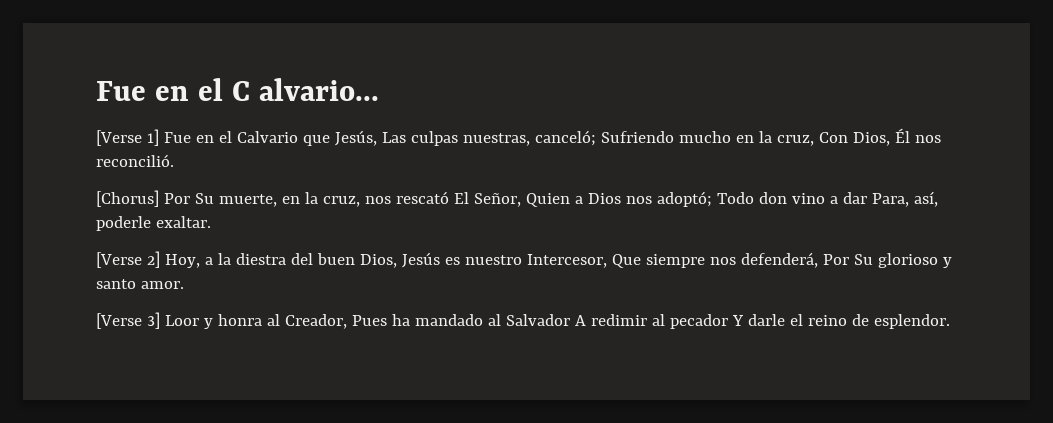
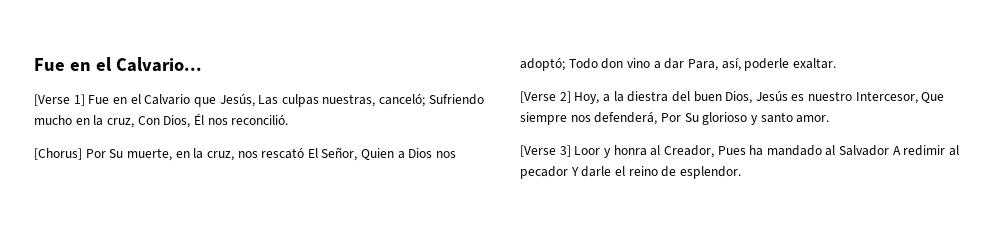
- Fue en el C alvario...
+ Fue en el Calvario...

